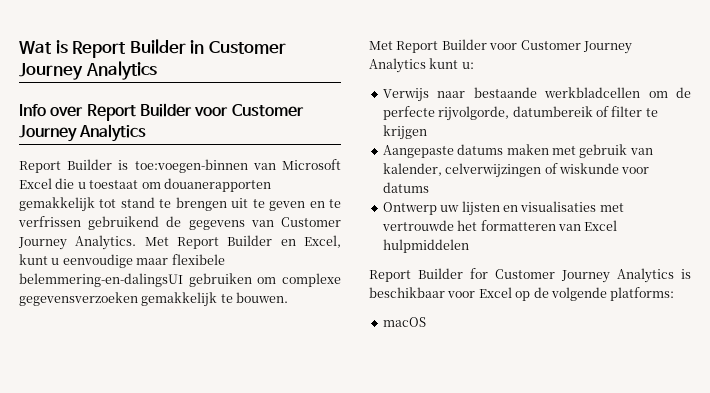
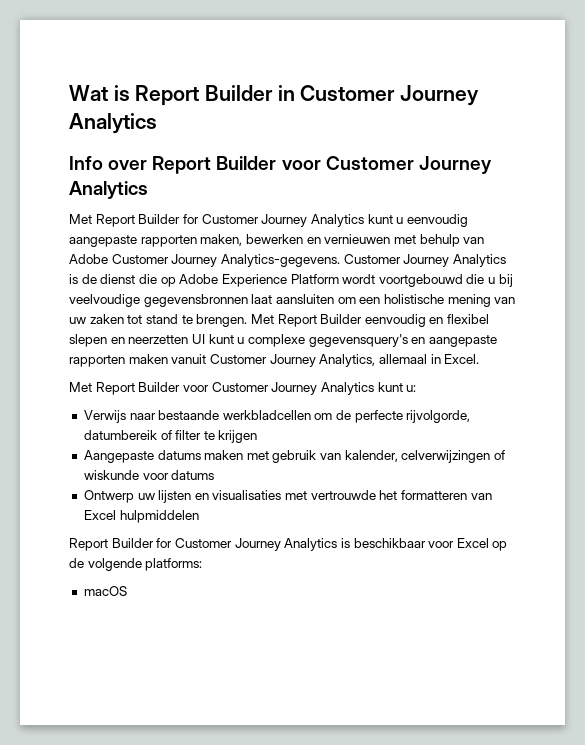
- Report Builder is toe:voegen-binnen van Microsoft Excel die u toestaat om douanerapporten gemakkelijk tot stand te brengen uit te geven en te verfrissen gebruikend de gegevens van Customer Journey Analytics. Met Report Builder en Excel, kunt u eenvoudige maar flexibele belemmering-en-dalingsUI gebruiken om complexe gegevensverzoeken gemakkelijk te bouwen.
+ Met Report Builder for Customer Journey Analytics kunt u eenvoudig aangepaste rapporten maken, bewerken en vernieuwen met behulp van Adobe Customer Journey Analytics-gegevens. Customer Journey Analytics is de dienst die op Adobe Experience Platform wordt voortgebouwd die u bij veelvoudige gegevensbronnen laat aansluiten om een holistische mening van uw zaken tot stand te brengen. Met Report Builder eenvoudig en flexibel slepen en neerzetten UI kunt u complexe gegevensquery's en aangepaste rapporten maken vanuit Customer Journey Analytics, allemaal in Excel.

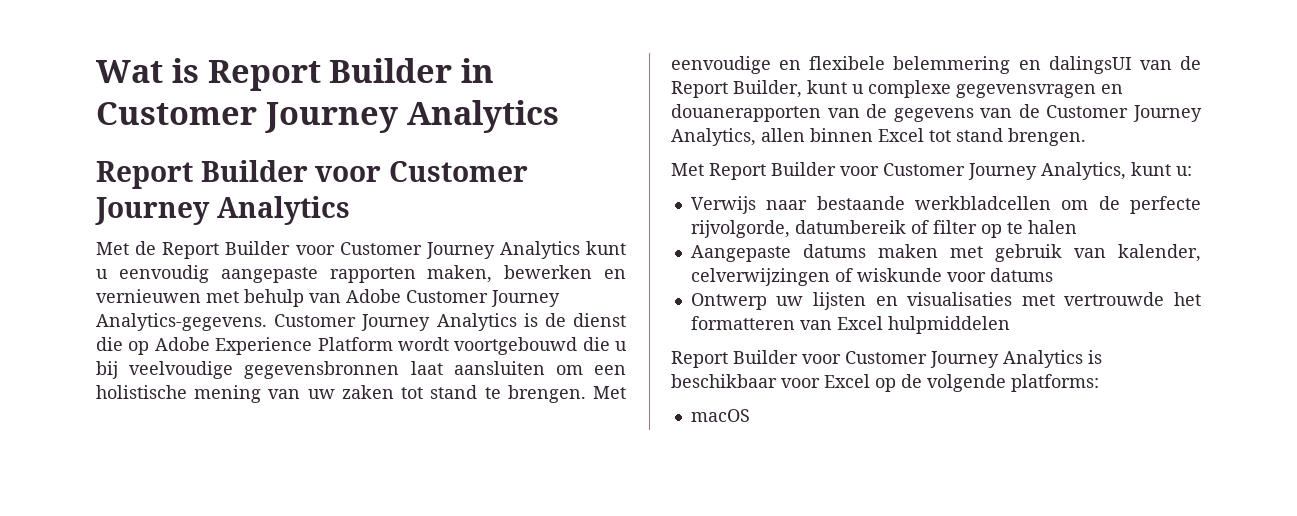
  Wat is Report Builder in Customer Journey Analytics
- Info over Report Builder voor Customer Journey Analytics
+ Report Builder voor Customer Journey Analytics
- Met Report Builder for Customer Journey Analytics kunt u eenvoudig aangepaste rapporten maken, bewerken en vernieuwen met behulp van Adobe Customer Journey Analytics-gegevens.
+ Met de Report Builder voor Customer Journey Analytics kunt u eenvoudig aangepaste rapporten maken, bewerken en vernieuwen met behulp van Adobe Customer Journey Analytics-gegevens.
- Met Report Builder eenvoudig en flexibel slepen en neerzetten UI kunt u complexe gegevensquery's en aangepaste rapporten maken vanuit Customer Journey Analytics, allemaal in Excel.
+ Met eenvoudige en flexibele belemmering en dalingsUI van de Report Builder, kunt u complexe gegevensvragen en douanerapporten van de gegevens van de Customer Journey Analytics, allen binnen Excel tot stand brengen.
- Met Report Builder voor Customer Journey Analytics kunt u:
+ Met Report Builder voor Customer Journey Analytics, kunt u:
- Verwijs naar bestaande werkbladcellen om de perfecte rijvolgorde, datumbereik of filter te krijgen
+ Verwijs naar bestaande werkbladcellen om de perfecte rijvolgorde, datumbereik of filter op te halen
- Report Builder for Customer Journey Analytics is beschikbaar voor Excel op de volgende platforms:
+ Report Builder voor Customer Journey Analytics is beschikbaar voor Excel op de volgende platforms:

